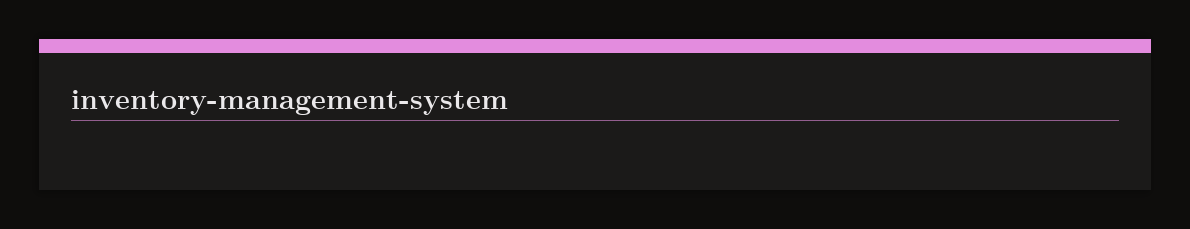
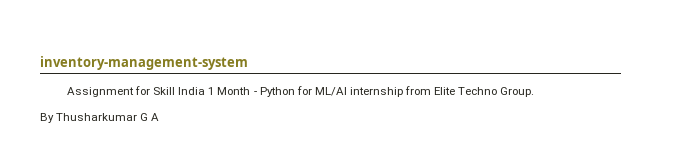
+ Assignment for Skill India 1 Month - Python for ML/AI internship from Elite Techno Group.
+ By Thusharkumar G A

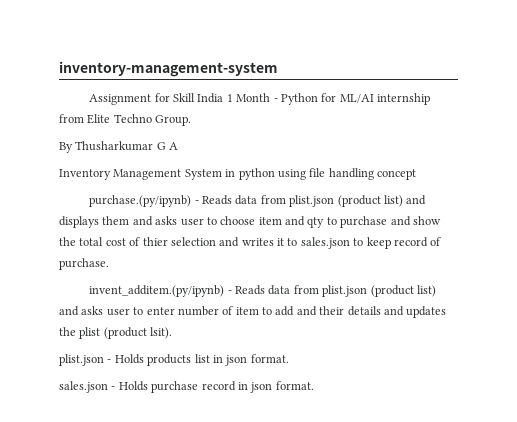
+ Inventory Management System in python using file handling concept
+ purchase.(py/ipynb) - Reads data from plist.json (product list) and displays them and asks user to choose item and qty to purchase and show the total cost of thier selection and writes it to sales.json to keep record of purchase.
+ invent_additem.(py/ipynb) - Reads data from plist.json (product list) and asks user to enter number of item to add and their details and updates the plist (product lsit).
+ plist.json - Holds products list in json format.
+ sales.json - Holds purchase record in json format.

